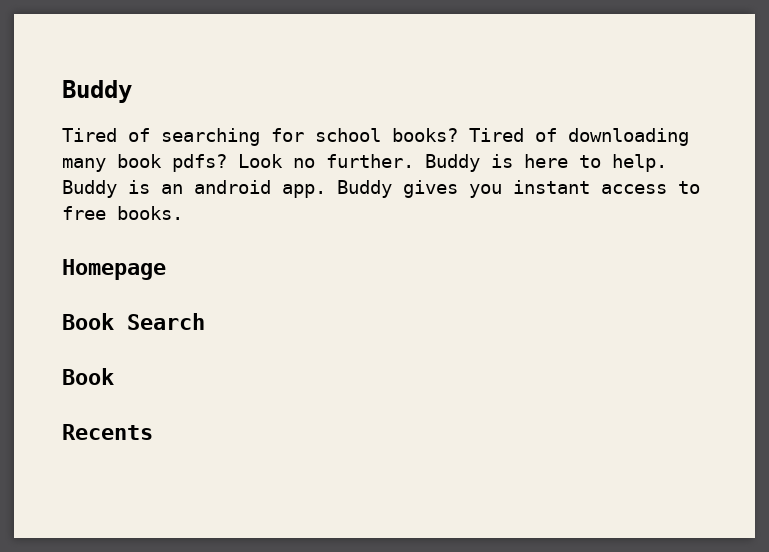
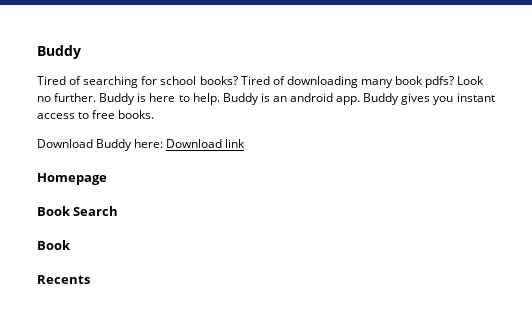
+ Download Buddy here: Download link

